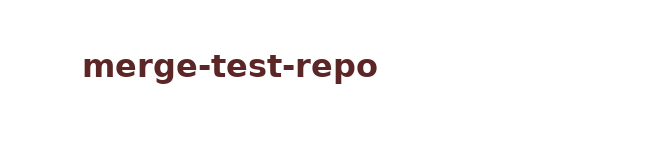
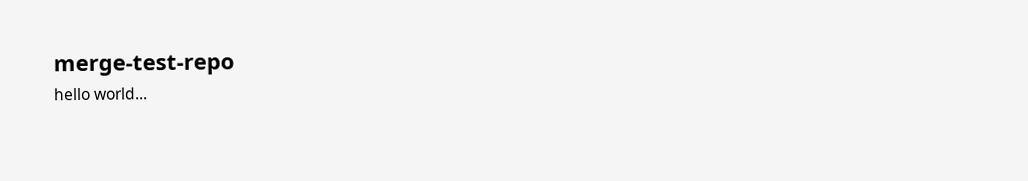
+ hello world...

